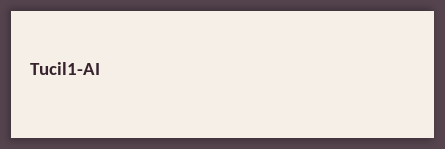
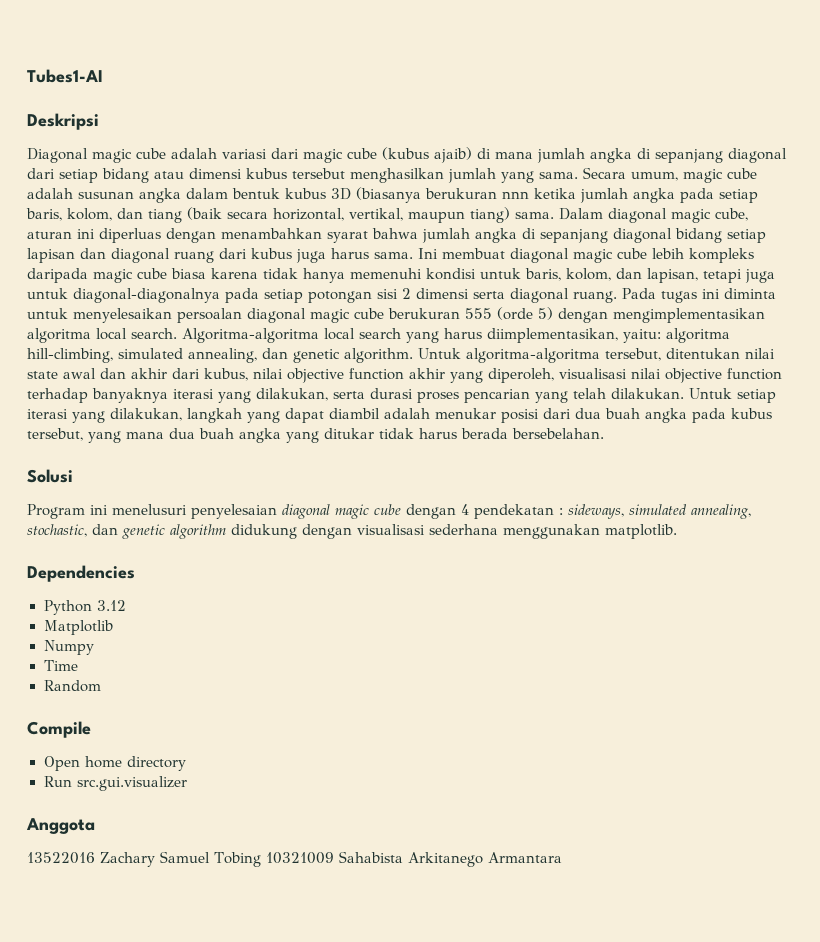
- Tucil1-AI
+ Tubes1-AI
+ Deskripsi
+ Diagonal magic cube adalah variasi dari magic cube (kubus ajaib) di mana jumlah angka di sepanjang diagonal dari setiap bidang atau dimensi kubus tersebut menghasilkan jumlah yang sama. Secara umum, magic cube adalah susunan angka dalam bentuk kubus 3D (biasanya berukuran nnn ketika jumlah angka pada setiap baris, kolom, dan tiang (baik secara horizontal, vertikal, maupun tiang) sama. Dalam diagonal magic cube, aturan ini diperluas dengan menambahkan syarat bahwa jumlah angka di sepanjang diagonal bidang setiap lapisan dan diagonal ruang dari kubus juga harus sama. Ini membuat diagonal magic cube lebih kompleks daripada magic cube biasa karena tidak hanya memenuhi kondisi untuk baris, kolom, dan lapisan, tetapi juga untuk diagonal-diagonalnya pada setiap potongan sisi 2 dimensi serta diagonal ruang. Pada tugas ini diminta untuk menyelesaikan persoalan diagonal magic cube berukuran 555 (orde 5) dengan mengimplementasikan algoritma local search. Algoritma-algoritma local search yang harus diimplementasikan, yaitu: algoritma hill-climbing, simulated annealing, dan genetic algorithm. Untuk algoritma-algoritma tersebut, ditentukan nilai state awal dan akhir dari kubus, nilai objective function akhir yang diperoleh, visualisasi nilai objective function terhadap banyaknya iterasi yang dilakukan, serta durasi proses pencarian yang telah dilakukan. Untuk setiap iterasi yang dilakukan, langkah yang dapat diambil adalah menukar posisi dari dua buah angka pada kubus tersebut, yang mana dua buah angka yang ditukar tidak harus berada bersebelahan.
+ Solusi
+ Program ini menelusuri penyelesaian diagonal magic cube dengan 4 pendekatan : sideways, simulated annealing, stochastic, dan genetic algorithm didukung dengan visualisasi sederhana menggunakan matplotlib.
+ Dependencies
+ Python 3.12
+ Matplotlib
+ Numpy
+ Time
+ Random
+ Compile
+ Open home directory
+ Run src.gui.visualizer
+ Anggota
+ 13522016 Zachary Samuel Tobing 10321009 Sahabista Arkitanego Armantara

